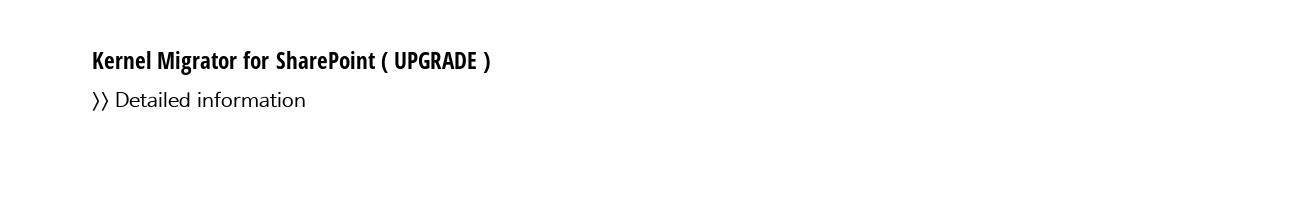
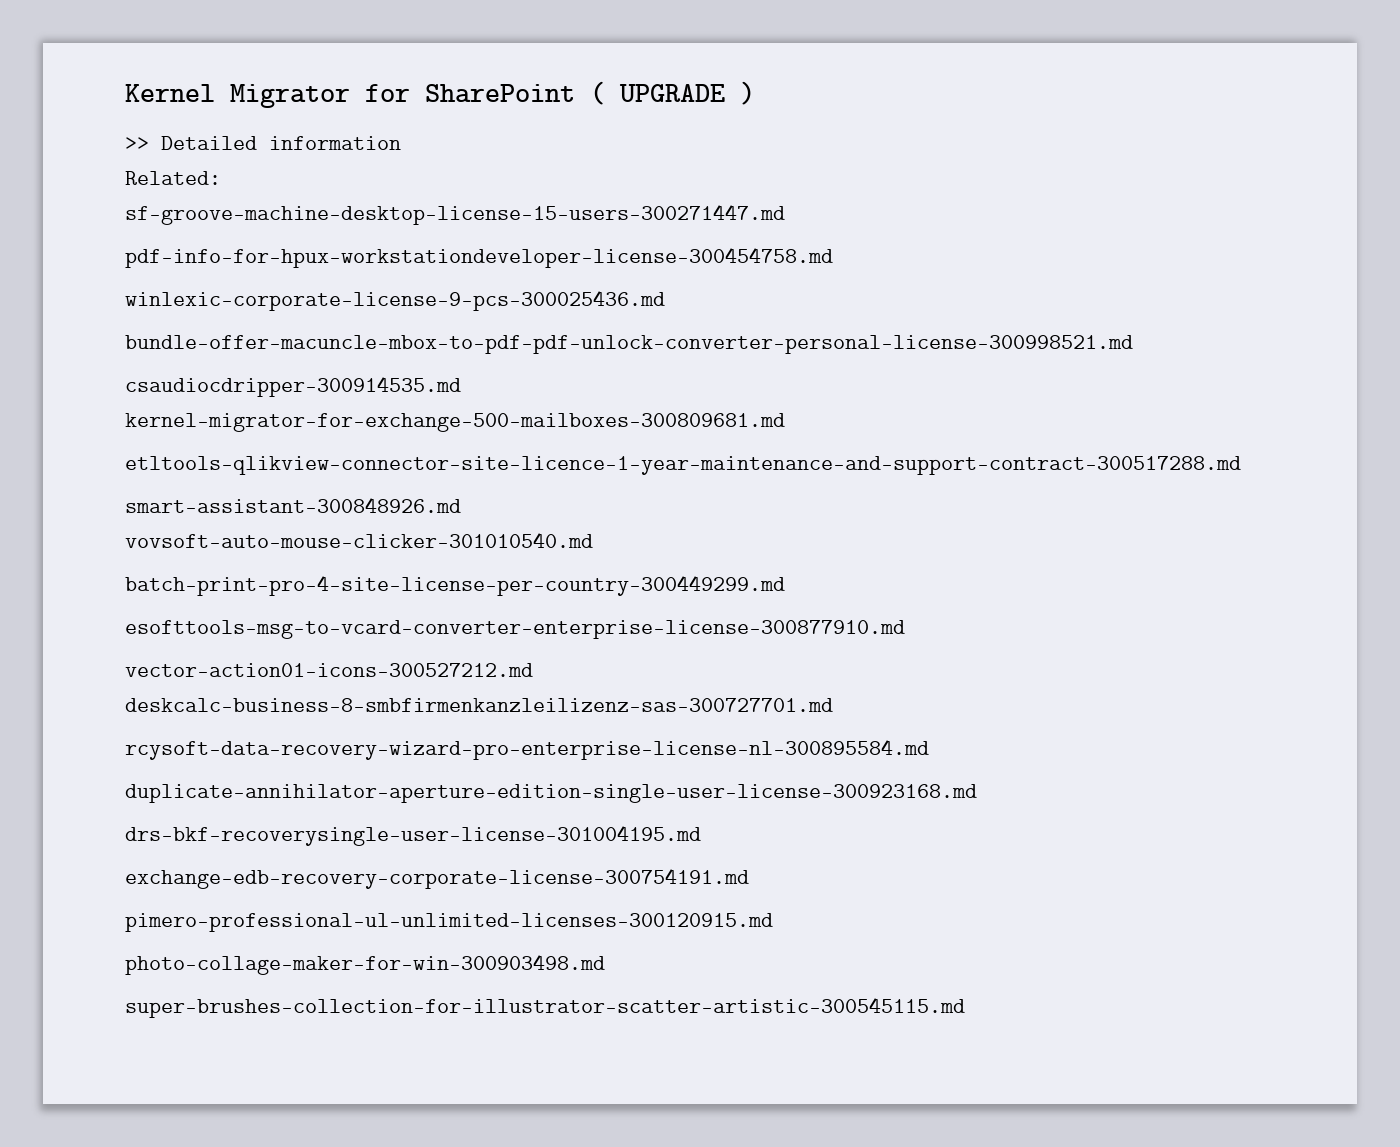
+ Related:
+ sf-groove-machine-desktop-license-15-users-300271447.md
+ pdf-info-for-hpux-workstationdeveloper-license-300454758.md
+ winlexic-corporate-license-9-pcs-300025436.md
+ bundle-offer-macuncle-mbox-to-pdf-pdf-unlock-converter-personal-license-300998521.md
+ csaudiocdripper-300914535.md
+ kernel-migrator-for-exchange-500-mailboxes-300809681.md
+ etltools-qlikview-connector-site-licence-1-year-maintenance-and-support-contract-300517288.md
+ smart-assistant-300848926.md
+ vovsoft-auto-mouse-clicker-301010540.md
+ batch-print-pro-4-site-license-per-country-300449299.md
+ esofttools-msg-to-vcard-converter-enterprise-license-300877910.md
+ vector-action01-icons-300527212.md
+ deskcalc-business-8-smbfirmenkanzleilizenz-sas-300727701.md
+ rcysoft-data-recovery-wizard-pro-enterprise-license-nl-300895584.md
+ duplicate-annihilator-aperture-edition-single-user-license-300923168.md
+ drs-bkf-recoverysingle-user-license-301004195.md
+ exchange-edb-recovery-corporate-license-300754191.md
+ pimero-professional-ul-unlimited-licenses-300120915.md
+ photo-collage-maker-for-win-300903498.md
+ super-brushes-collection-for-illustrator-scatter-artistic-300545115.md

